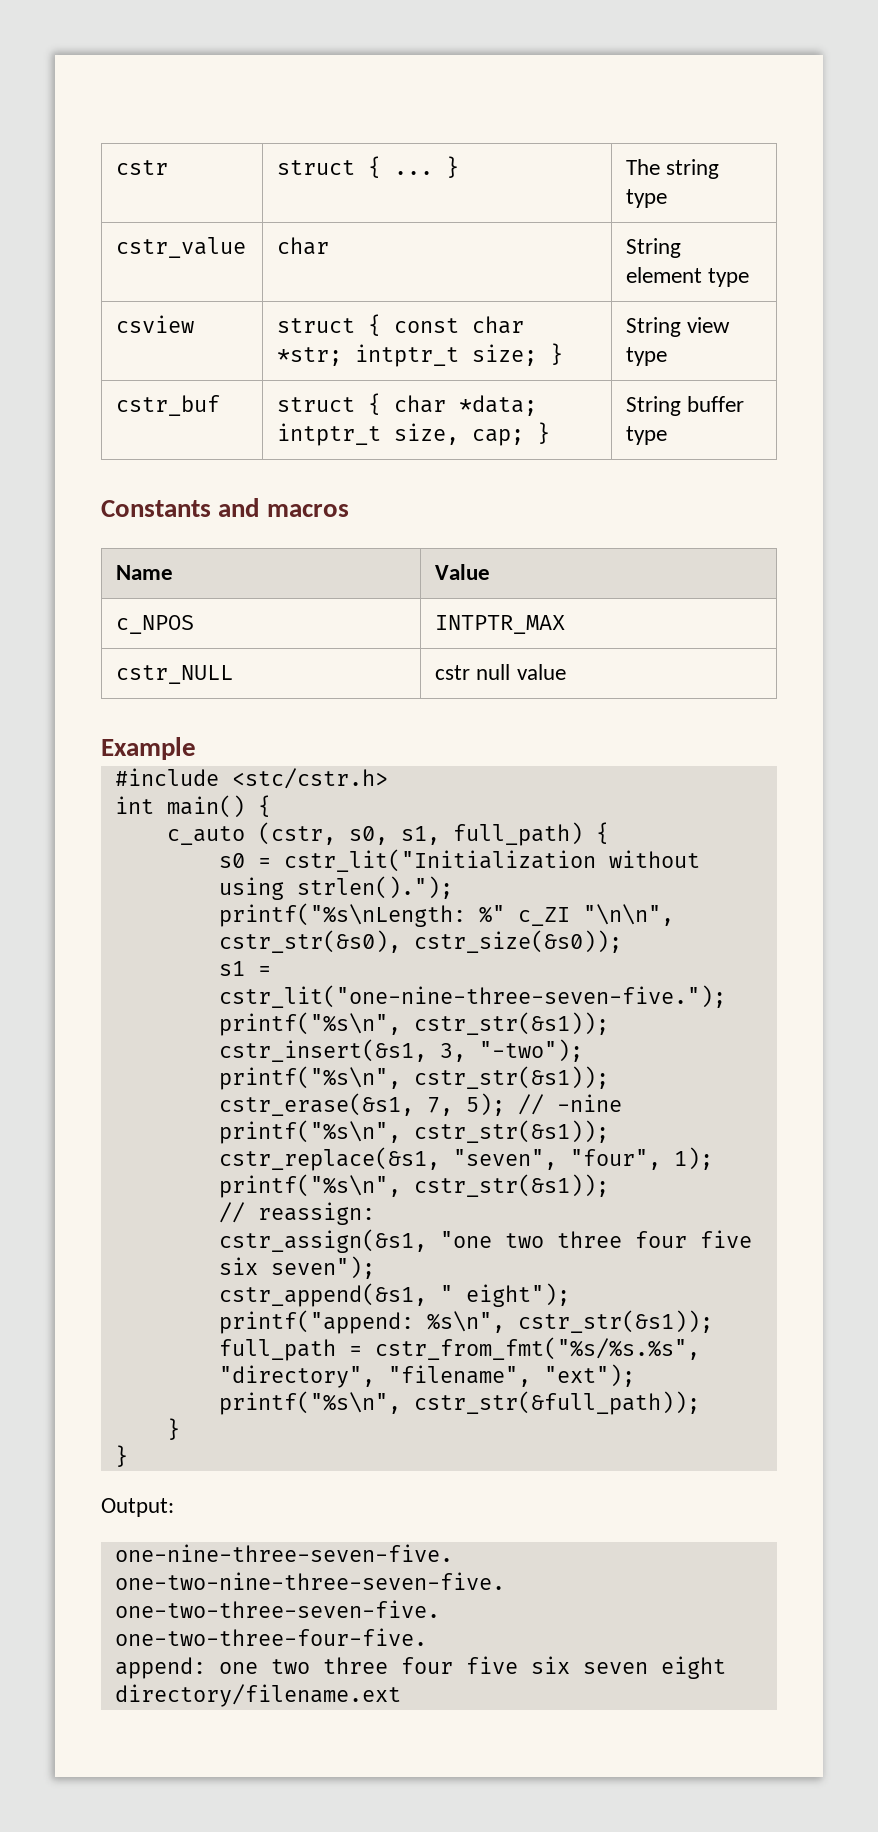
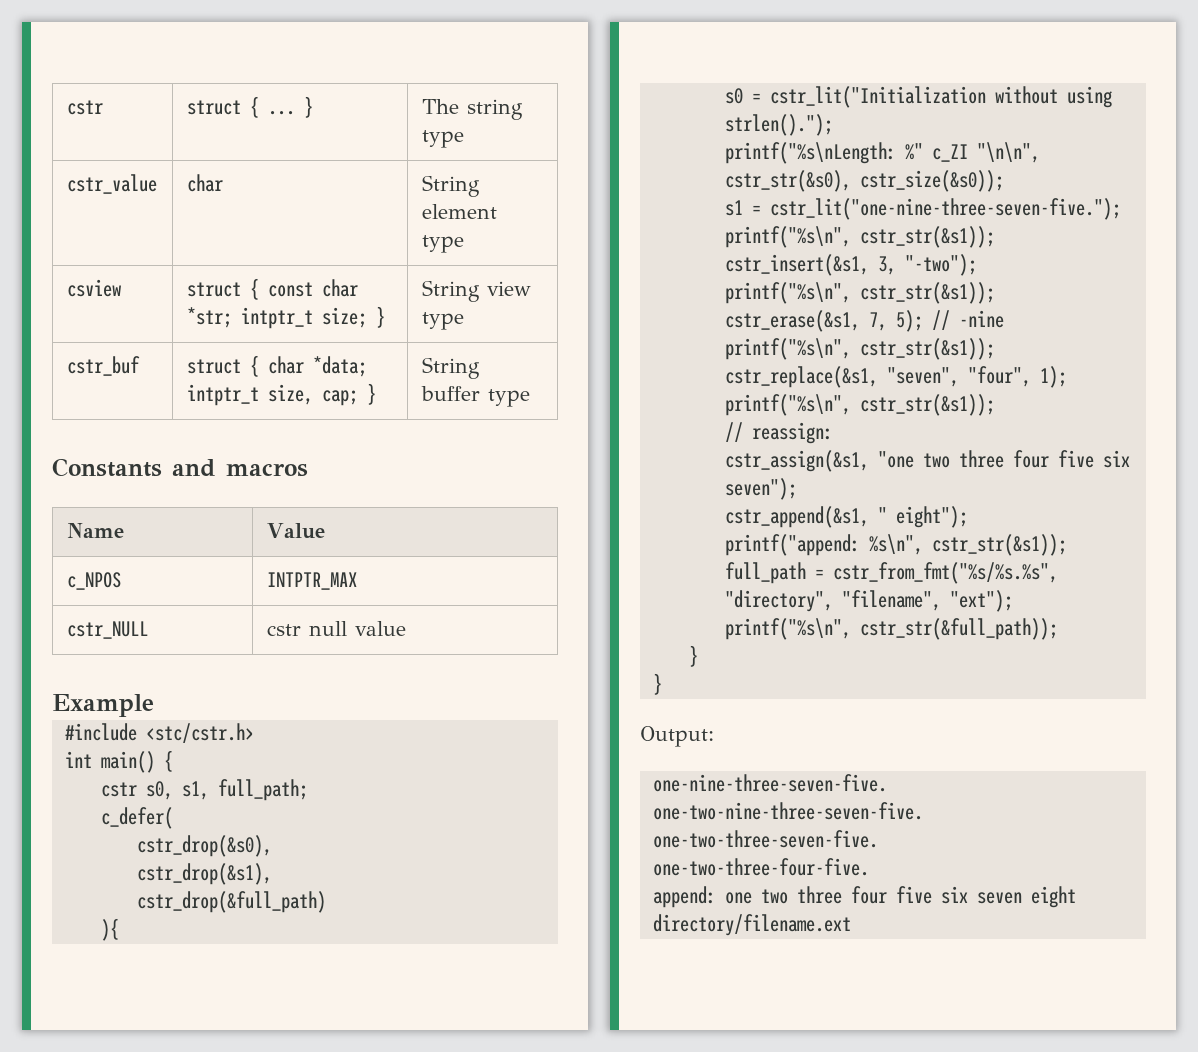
- c_auto (cstr, s0, s1, full_path) {
+ cstr s0, s1, full_path;
+ c_defer(
+ cstr_drop(&s0),
+ cstr_drop(&s1),
+ cstr_drop(&full_path)
+ ){

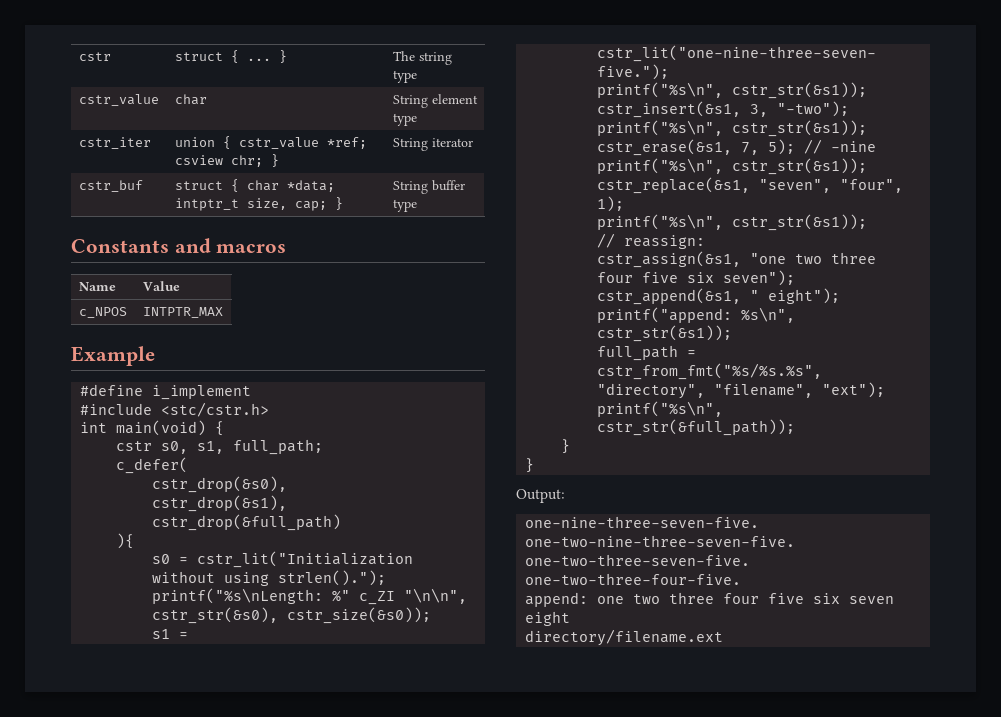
- csview | struct { const char *str; intptr_t size; } | String view type
+ cstr_iter | union { cstr_value *ref; csview chr; } | String iterator
- cstr_NULL | cstr null value
+ #define i_implement
- int main() {
+ int main(void) {

